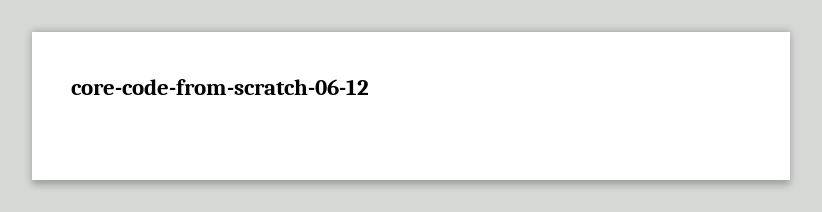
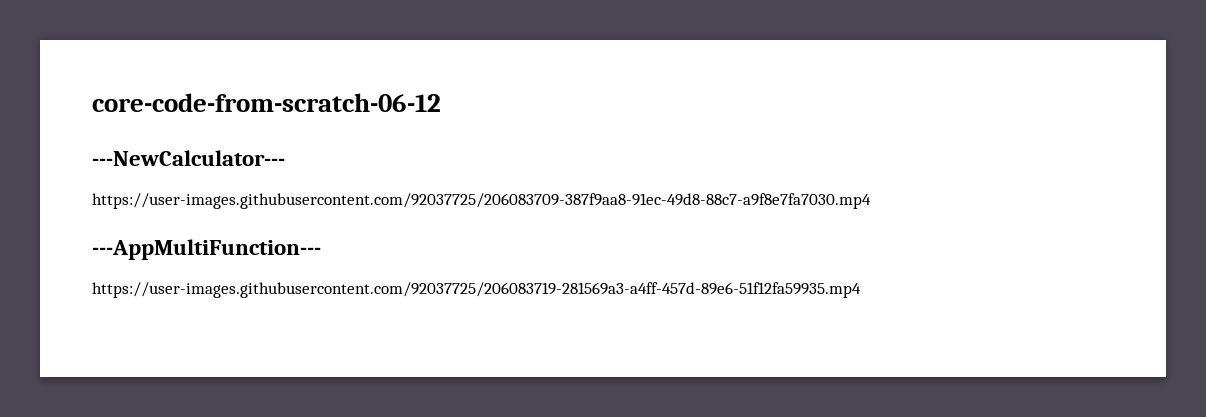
+ ---NewCalculator---
+ https://user-images.githubusercontent.com/92037725/206083709-387f9aa8-91ec-49d8-88c7-a9f8e7fa7030.mp4
+ ---AppMultiFunction---
+ https://user-images.githubusercontent.com/92037725/206083719-281569a3-a4ff-457d-89e6-51f12fa59935.mp4

